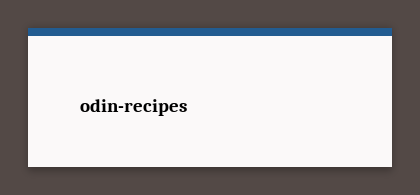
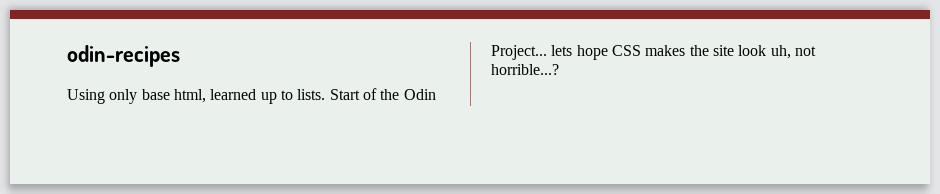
+ Using only base html, learned up to lists. Start of the Odin Project... lets hope CSS makes the site look uh, not horrible...?

